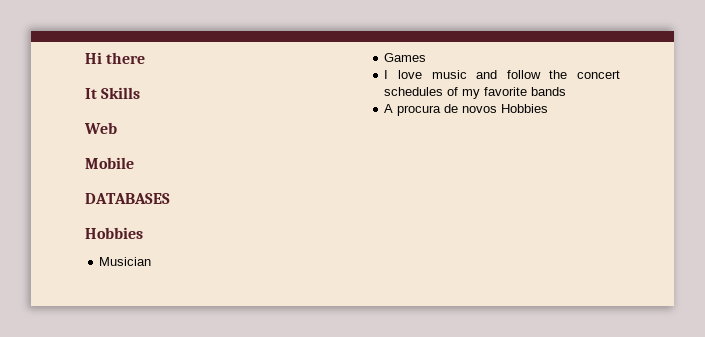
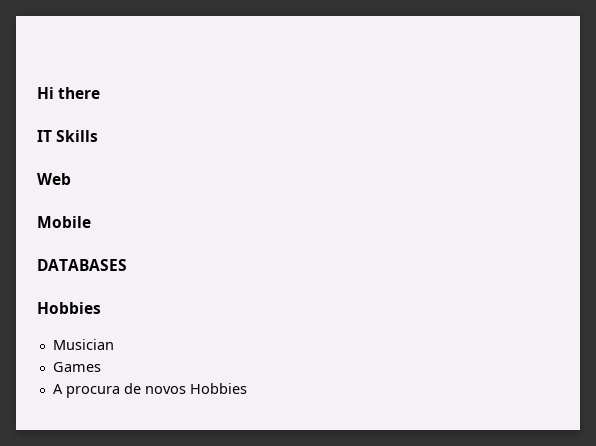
- It Skills
+ IT Skills
- I love music and follow the concert schedules of my favorite bands

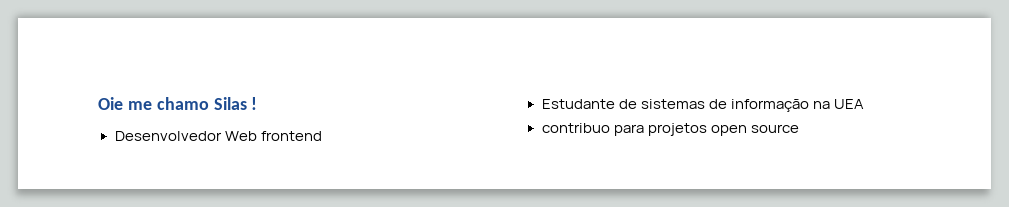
- Hi there
- IT Skills
- Web
- Mobile
- DATABASES
- Hobbies
- Musician
- Games
- A procura de novos Hobbies
+ Oie me chamo Silas !
+ Desenvolvedor Web frontend
+ Estudante de sistemas de informação na UEA
+ contribuo para projetos open source

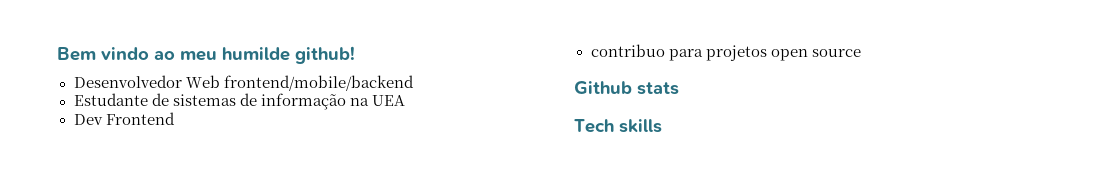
- Oie me chamo Silas !
+ Bem vindo ao meu humilde github!
- Desenvolvedor Web frontend
+ Desenvolvedor Web frontend/mobile/backend
+ Dev Frontend
+ Github stats
+ Tech skills

